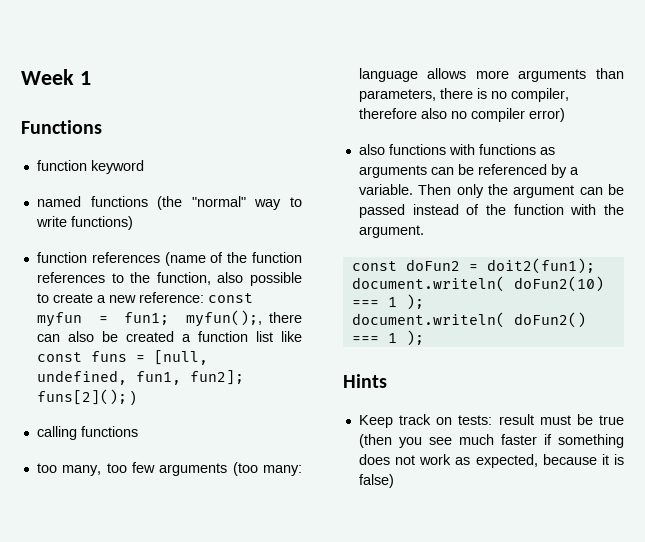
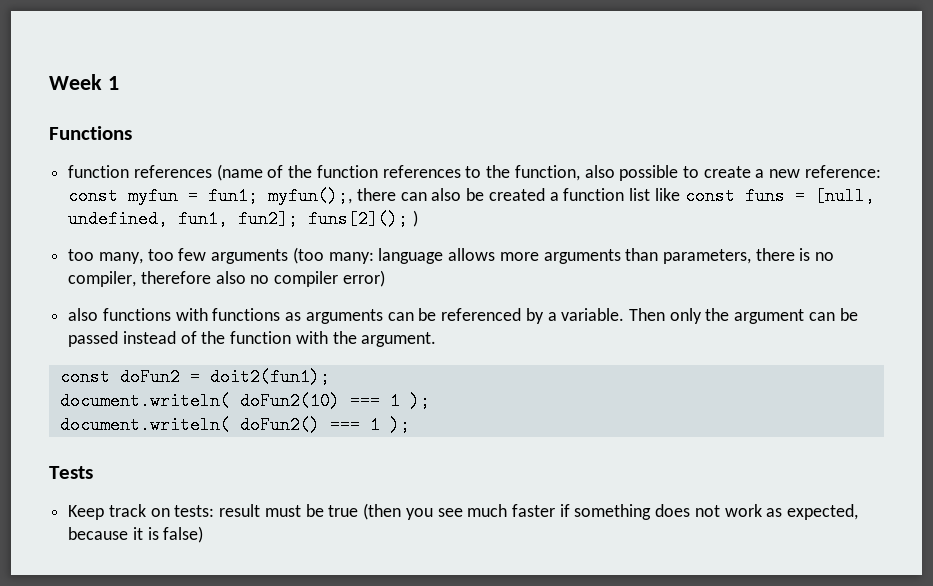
- function keyword
- named functions (the "normal" way to write functions)
- calling functions
- Hints
+ Tests

